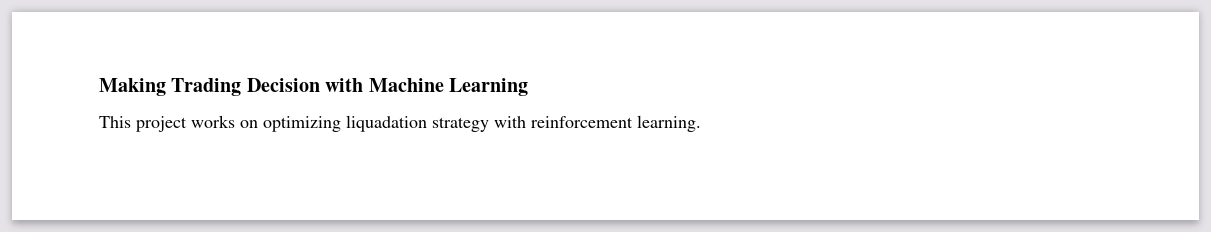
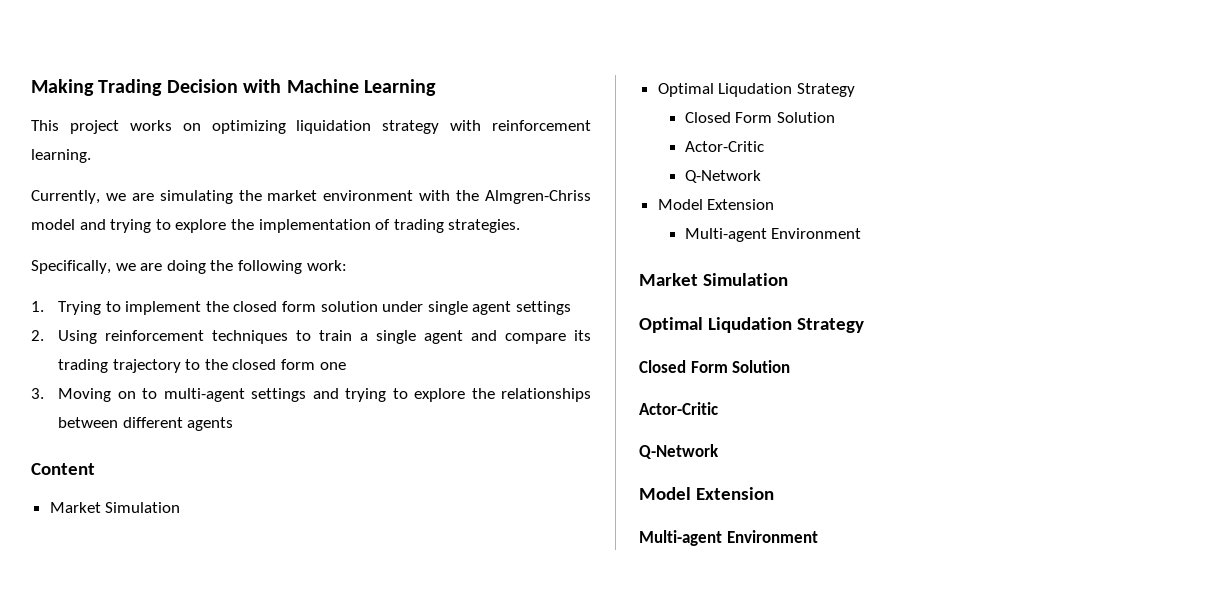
- This project works on optimizing liquadation strategy with reinforcement learning.
+ This project works on optimizing liquidation strategy with reinforcement learning.
+ Currently, we are simulating the market environment with the Almgren-Chriss model and trying to explore the implementation of trading strategies.
+ Specifically, we are doing the following work:
+ 1. Trying to implement the closed form solution under single agent settings
+ 2. Using reinforcement techniques to train a single agent and compare its trading trajectory to the closed form one
+ 3. Moving on to multi-agent settings and trying to explore the relationships between different agents
+ Content
+ Market Simulation
+ Optimal Liqudation Strategy
+ Closed Form Solution
+ Actor-Critic
+ Q-Network
+ Model Extension
+ Multi-agent Environment
+ Market Simulation
+ Optimal Liqudation Strategy
+ Closed Form Solution
+ Actor-Critic
+ Q-Network
+ Model Extension
+ Multi-agent Environment

